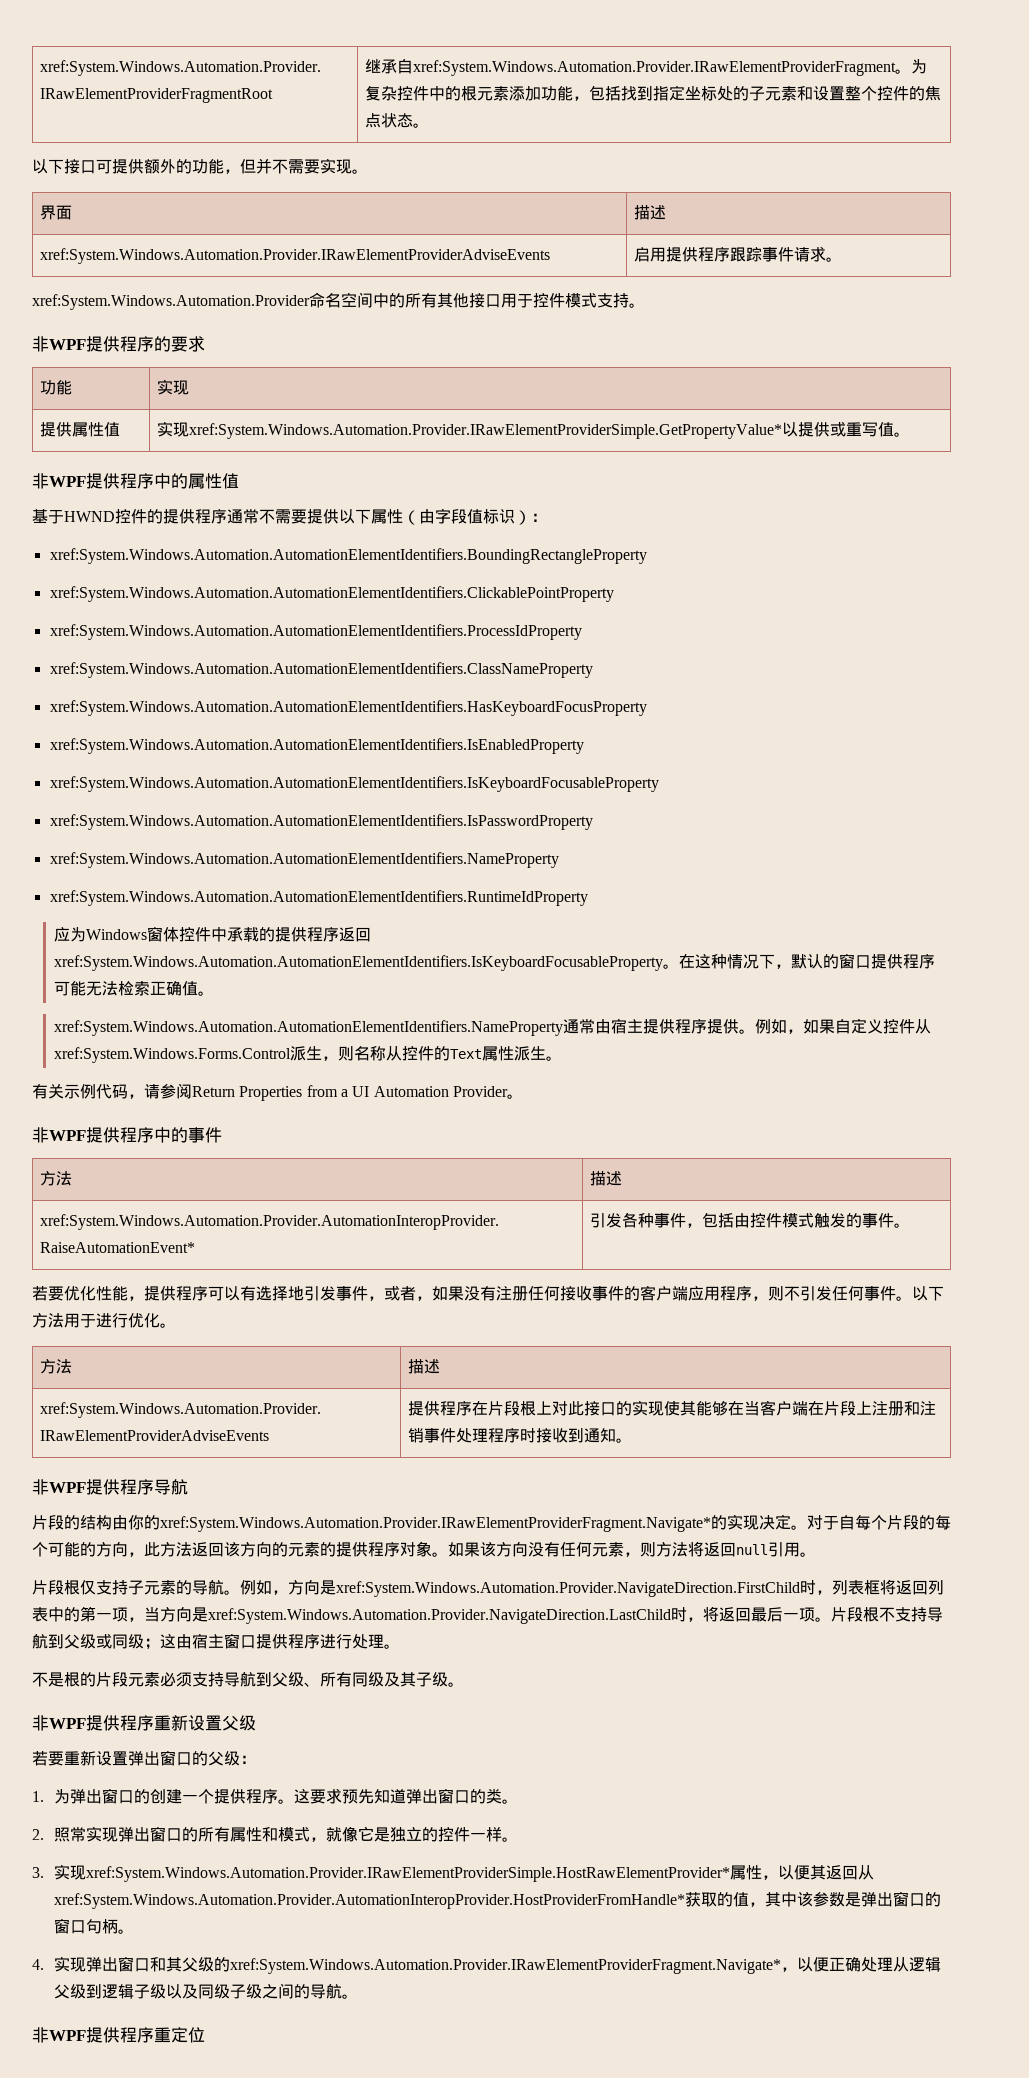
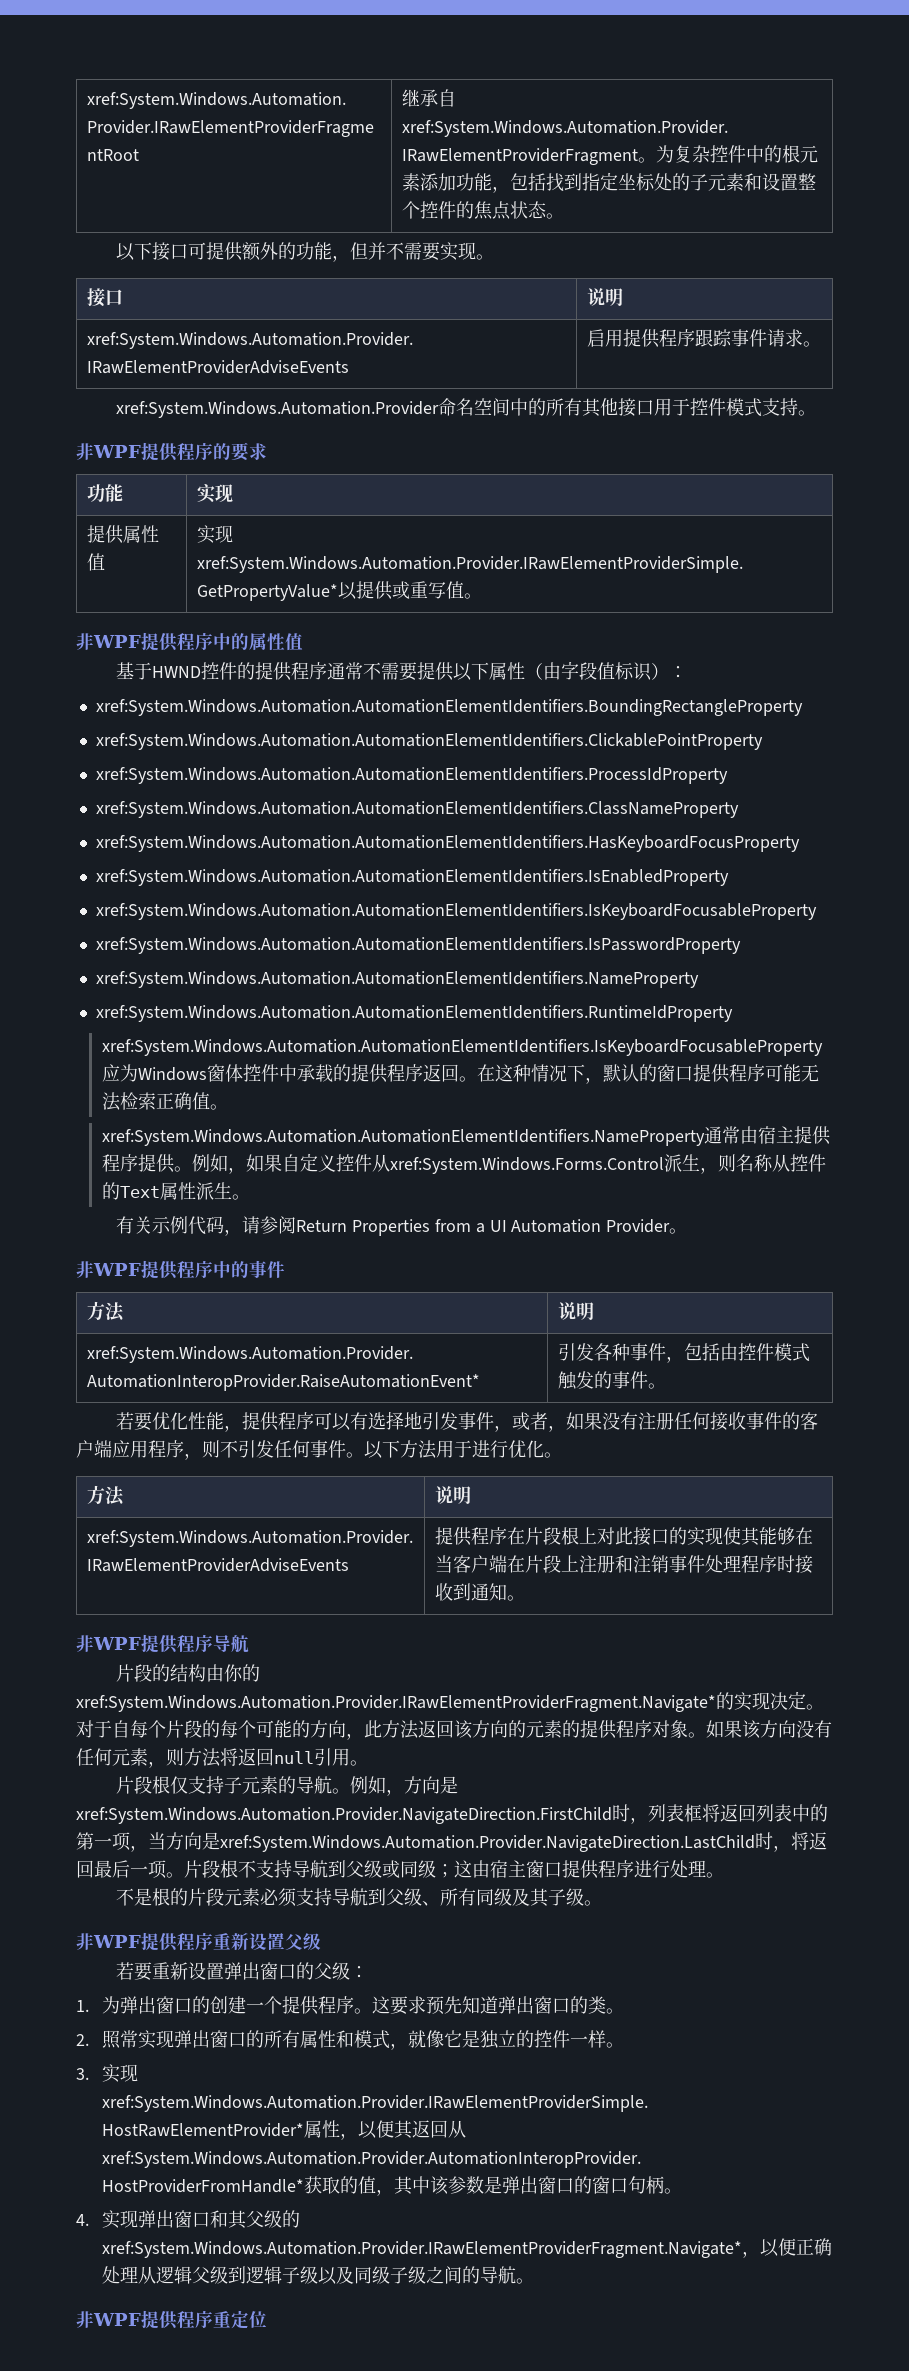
- 界面 | 描述
+ 接口 | 说明
- 应为Windows窗体控件中承载的提供程序返回xref:System.Windows.Automation.AutomationElementIdentifiers.IsKeyboardFocusableProperty。
+ xref:System.Windows.Automation.AutomationElementIdentifiers.IsKeyboardFocusableProperty应为Windows窗体控件中承载的提供程序返回。
  非WPF提供程序中的事件
- 方法 | 描述
+ 方法 | 说明
  以下方法用于进行优化。
- 方法 | 描述
+ 方法 | 说明

